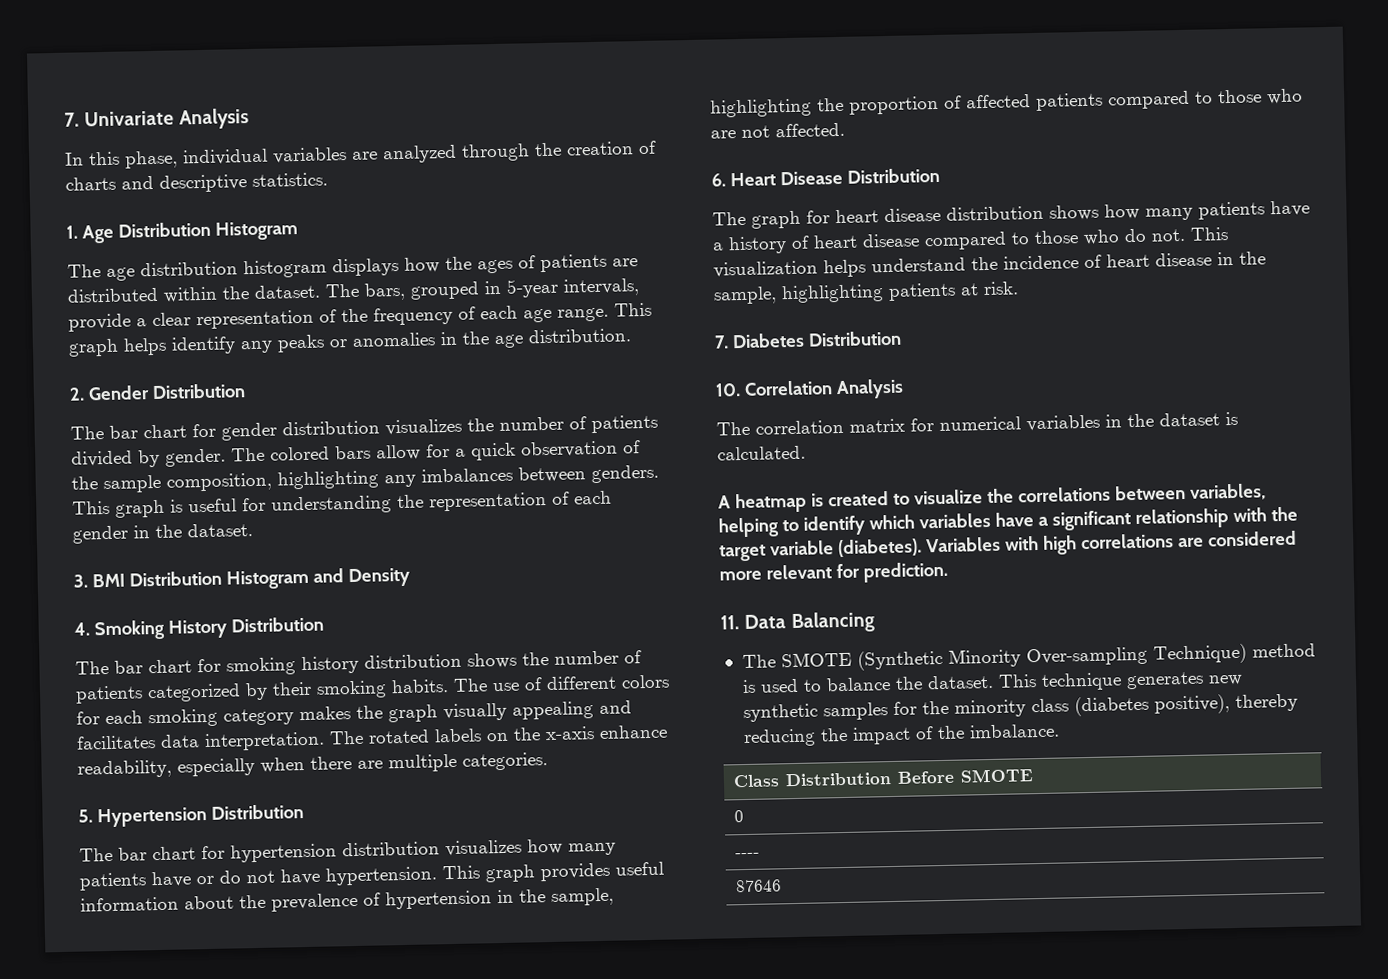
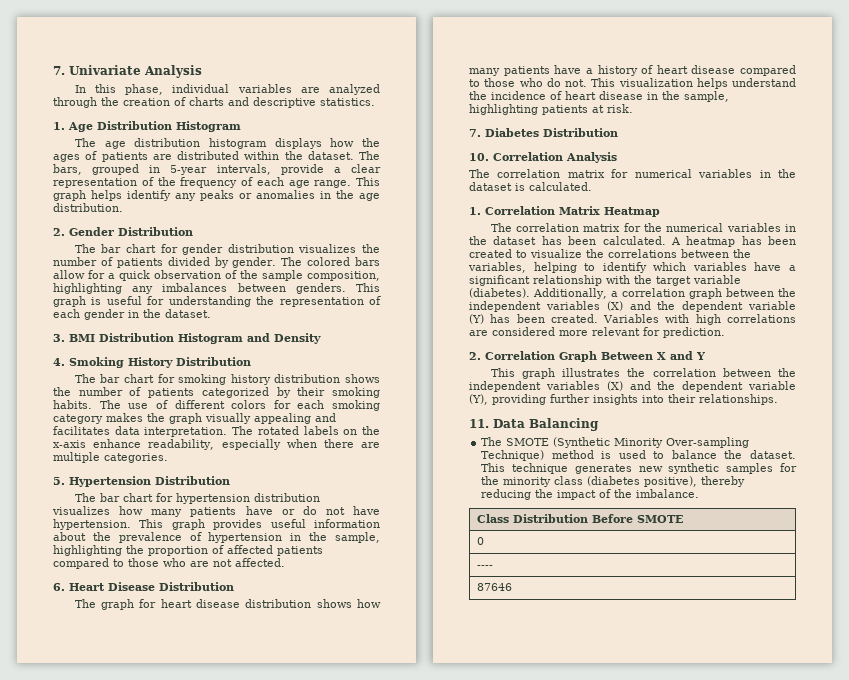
- A heatmap is created to visualize the correlations between variables, helping to identify which variables have a significant relationship with the target variable (diabetes).
+ 1. Correlation Matrix Heatmap
+ The correlation matrix for the numerical variables in the dataset has been calculated. A heatmap has been created to visualize the correlations between the variables, helping to identify which variables have a significant relationship with the target variable (diabetes).
+ Additionally, a correlation graph between the independent variables (X) and the dependent variable (Y) has been created.
+ 2. Correlation Graph Between X and Y
+ This graph illustrates the correlation between the independent variables (X) and the dependent variable (Y), providing further insights into their relationships.

